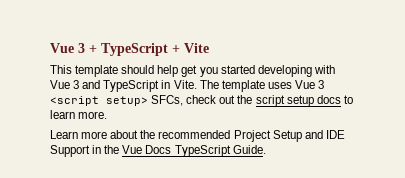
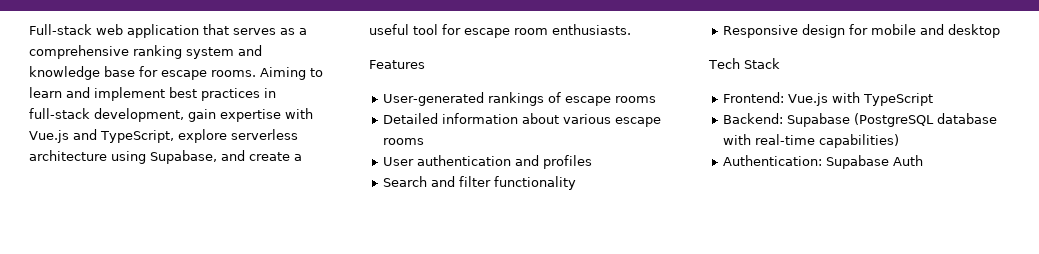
- Vue 3 + TypeScript + Vite
- This template should help get you started developing with Vue 3 and TypeScript in Vite. The template uses Vue 3 <script setup> SFCs, check out the script setup docs to learn more.
- Learn more about the recommended Project Setup and IDE Support in the Vue Docs TypeScript Guide.
+ Full-stack web application that serves as a comprehensive ranking system and knowledge base for escape rooms. Aiming to learn and implement best practices in full-stack development, gain expertise with Vue.js and TypeScript, explore serverless architecture using Supabase, and create a useful tool for escape room enthusiasts.
+ Features
+ User-generated rankings of escape rooms
+ Detailed information about various escape rooms
+ User authentication and profiles
+ Search and filter functionality
+ Responsive design for mobile and desktop
+ Tech Stack
+ Frontend: Vue.js with TypeScript
+ Backend: Supabase (PostgreSQL database with real-time capabilities)
+ Authentication: Supabase Auth

